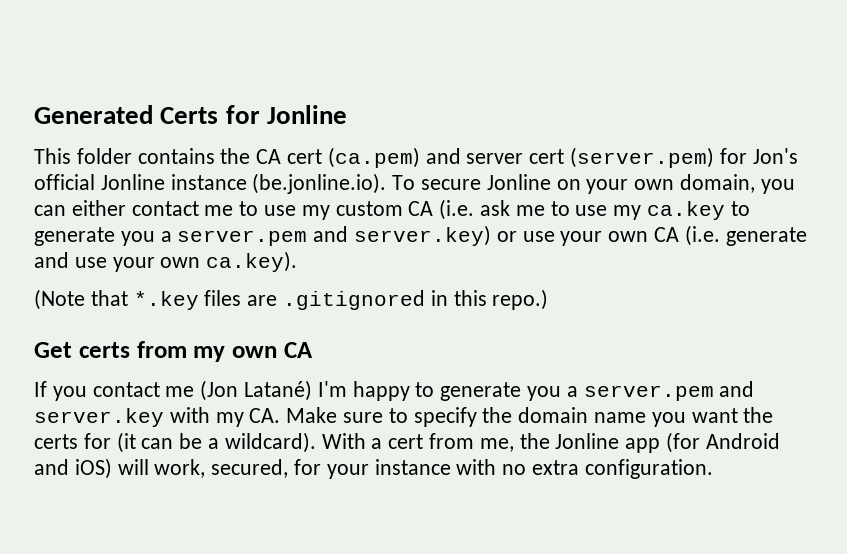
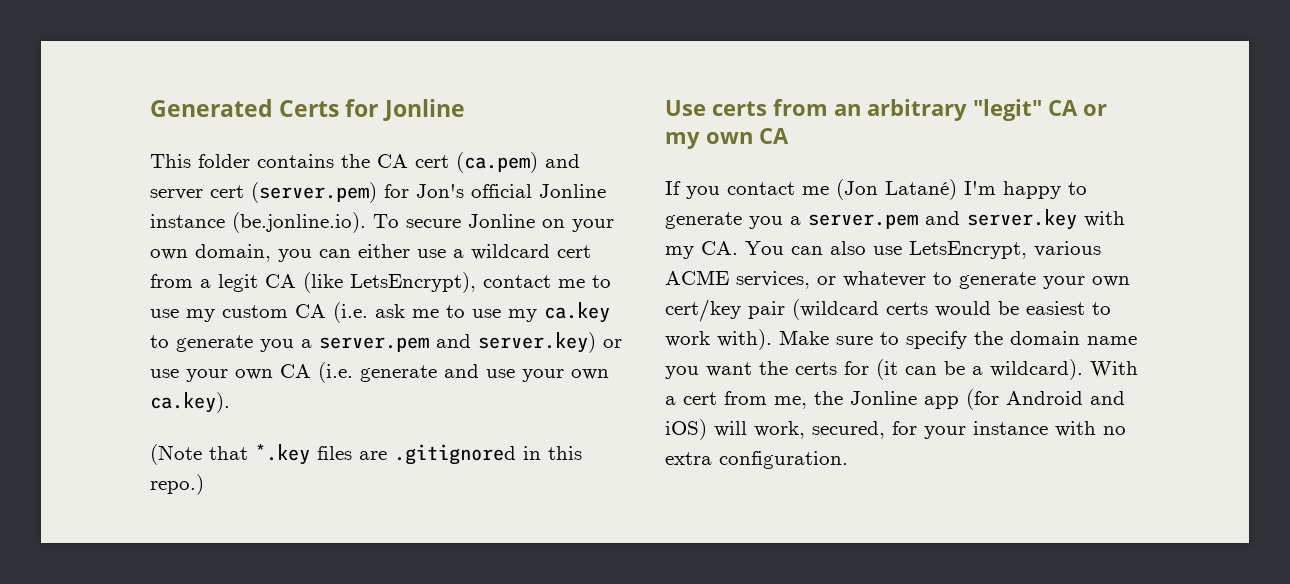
- This folder contains the CA cert (ca.pem) and server cert (server.pem) for Jon's official Jonline instance (be.jonline.io). To secure Jonline on your own domain, you can either contact me to use my custom CA (i.e. ask me to use my ca.key to generate you a server.pem and server.key) or use your own CA (i.e. generate and use your own ca.key).
+ This folder contains the CA cert (ca.pem) and server cert (server.pem) for Jon's official Jonline instance (be.jonline.io). To secure Jonline on your own domain, you can either use a wildcard cert from a legit CA (like LetsEncrypt), contact me to use my custom CA (i.e. ask me to use my ca.key to generate you a server.pem and server.key) or use your own CA (i.e. generate and use your own ca.key).
- Get certs from my own CA
+ Use certs from an arbitrary "legit" CA or my own CA
- If you contact me (Jon Latané) I'm happy to generate you a server.pem and server.key with my CA. Make sure to specify the domain name you want the certs for (it can be a wildcard).
+ If you contact me (Jon Latané) I'm happy to generate you a server.pem and server.key with my CA. You can also use LetsEncrypt, various ACME services, or whatever to generate your own cert/key pair (wildcard certs would be easiest to work with). Make sure to specify the domain name you want the certs for (it can be a wildcard).

